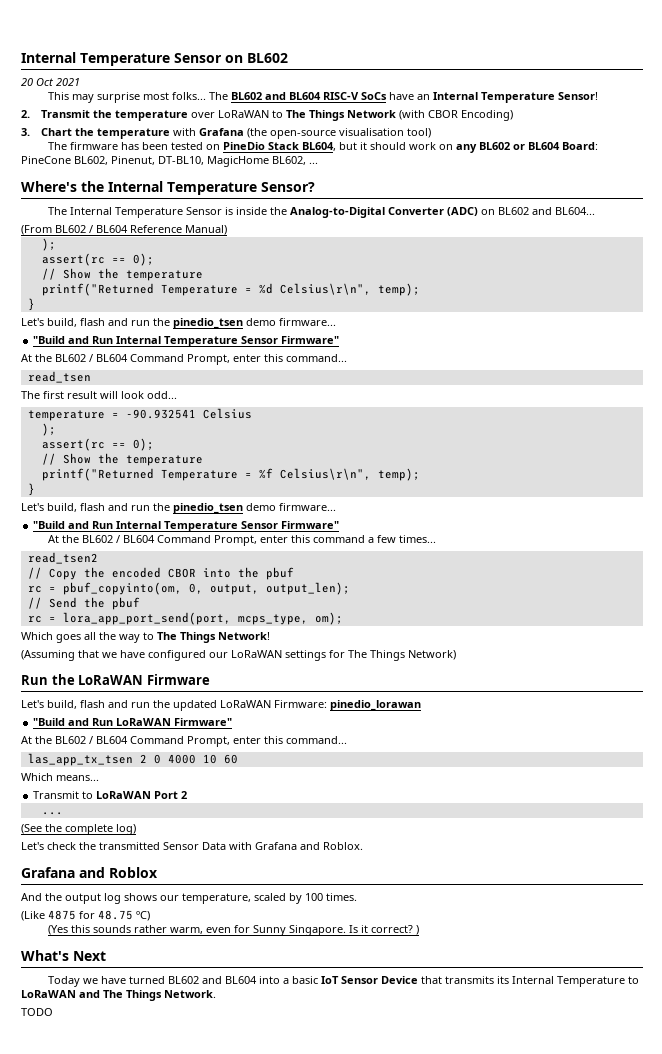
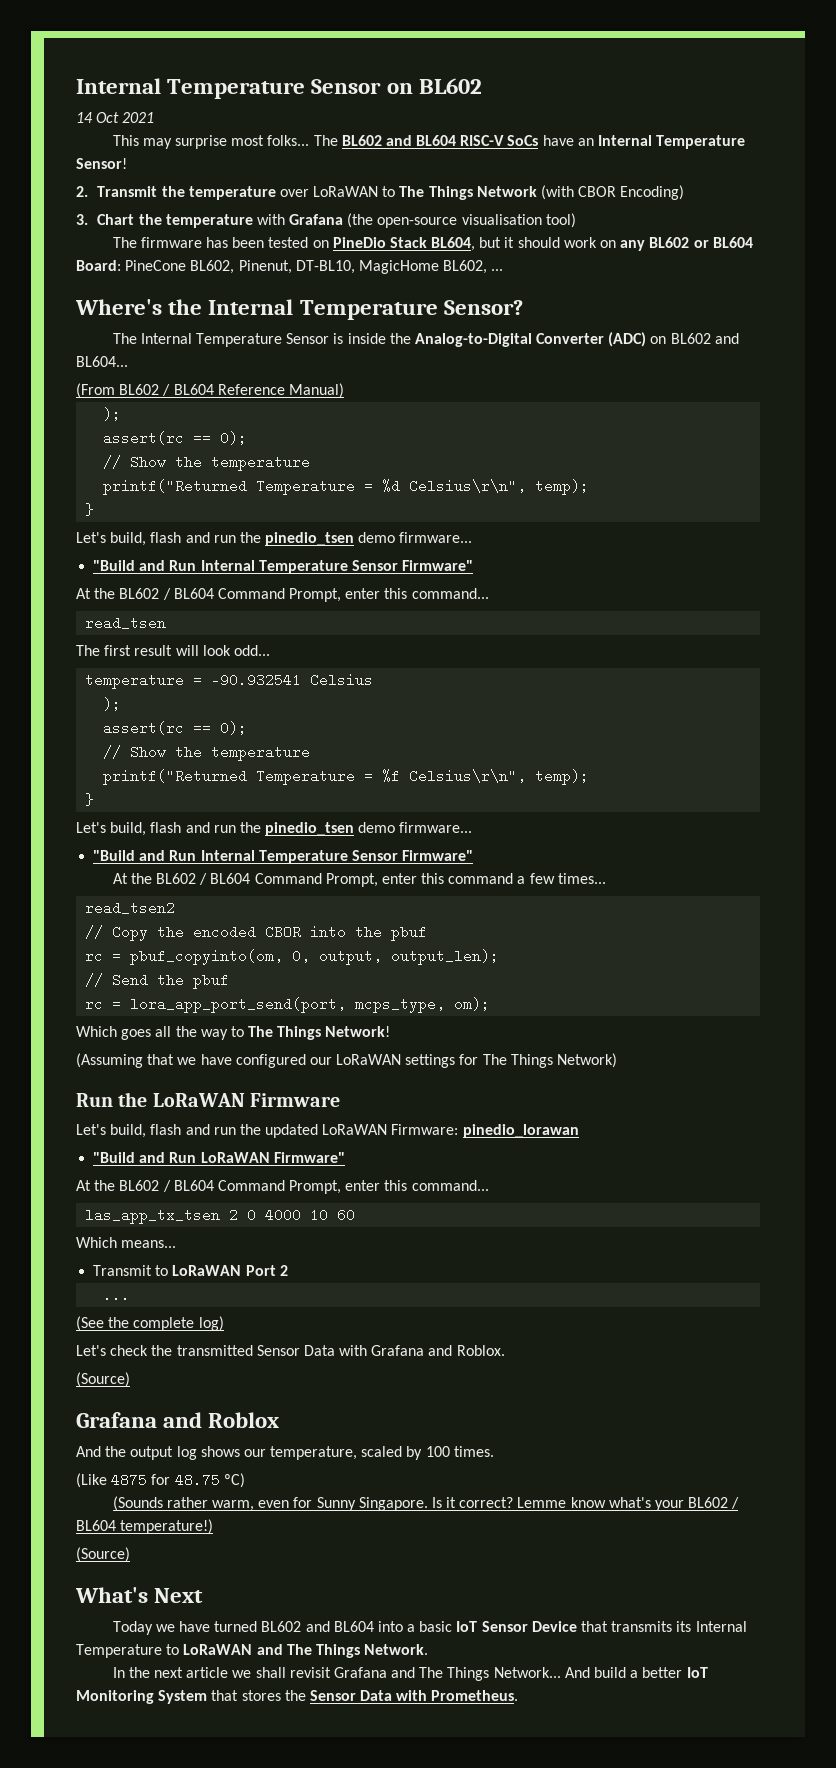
- 20 Oct 2021
+ 14 Oct 2021
  Let's check the transmitted Sensor Data with Grafana and Roblox.
+ (Source)
- (Yes this sounds rather warm, even for Sunny Singapore.
+ (Sounds rather warm, even for Sunny Singapore.
- Is it correct? )
+ Is it correct? Lemme know what's your BL602 / BL604 temperature!)
+ (Source)
- TODO
+ In the next article we shall revisit Grafana and The Things Network... And build a better IoT Monitoring System that stores the Sensor Data with Prometheus.

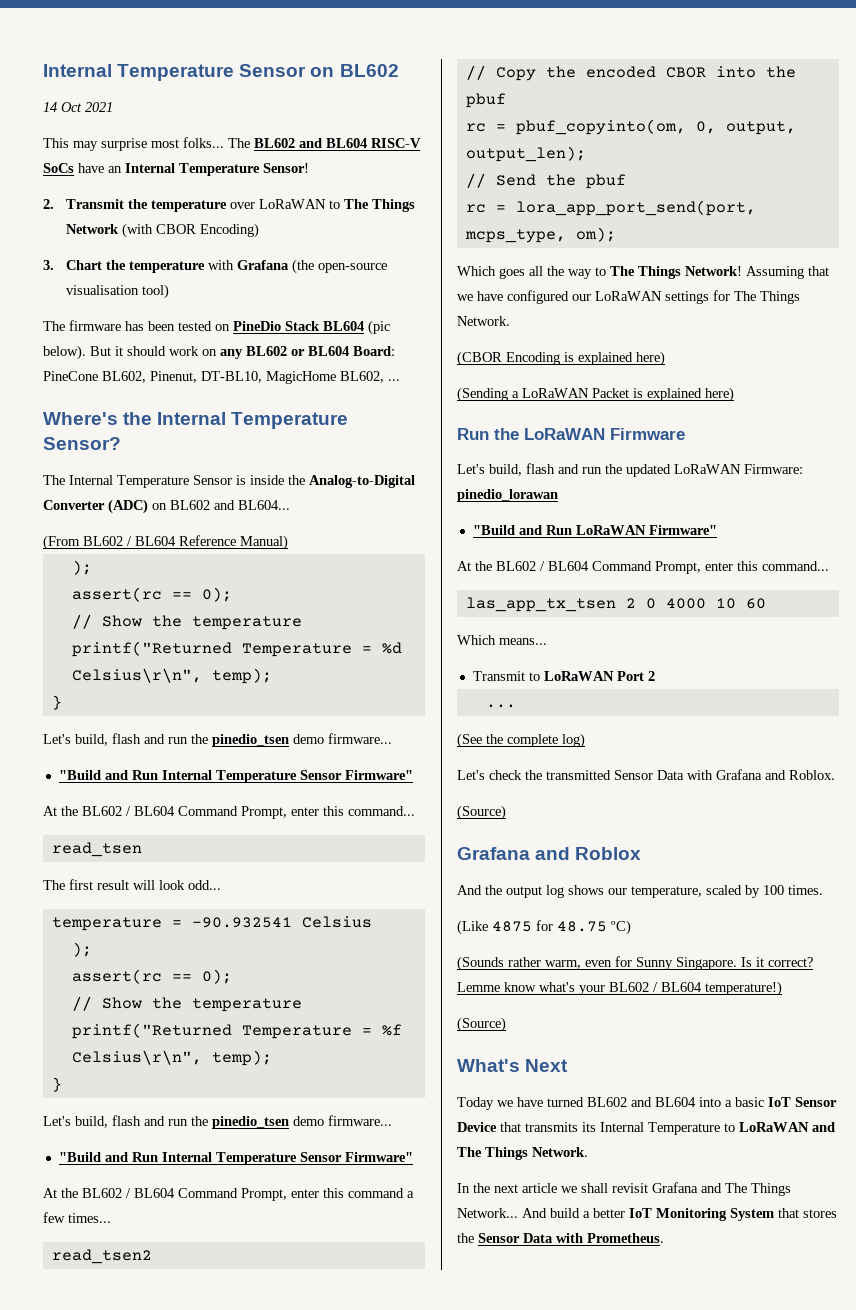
- The firmware has been tested on PineDio Stack BL604, but it should work on any BL602 or BL604 Board: PineCone BL602, Pinenut, DT-BL10, MagicHome BL602, ...
+ The firmware has been tested on PineDio Stack BL604 (pic below). But it should work on any BL602 or BL604 Board: PineCone BL602, Pinenut, DT-BL10, MagicHome BL602, ...
- Which goes all the way to The Things Network!
- (Assuming that we have configured our LoRaWAN settings for The Things Network)
+ Which goes all the way to The Things Network! Assuming that we have configured our LoRaWAN settings for The Things Network.
+ (CBOR Encoding is explained here)
+ (Sending a LoRaWAN Packet is explained here)

